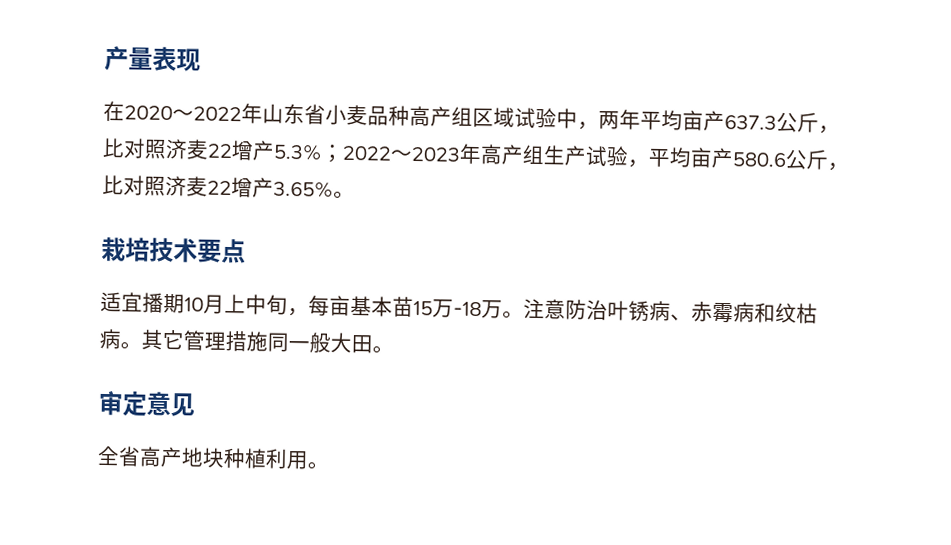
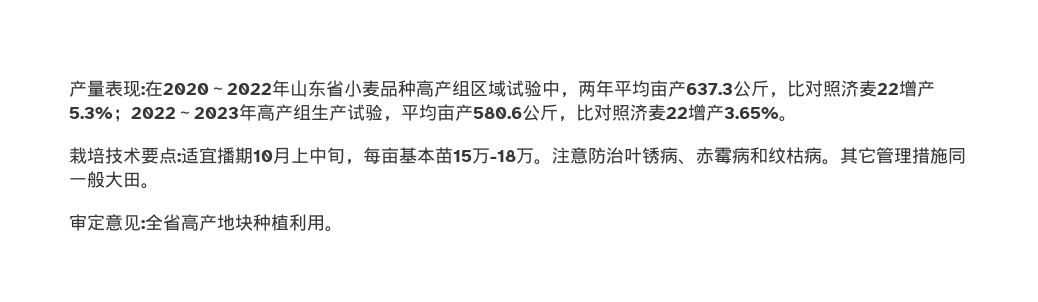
- 产量表现
- 在2020～2022年山东省小麦品种高产组区域试验中，两年平均亩产637.3公斤，比对照济麦22增产5.3%；2022～2023年高产组生产试验，平均亩产580.6公斤，比对照济麦22增产3.65%。
+ 产量表现:在2020～2022年山东省小麦品种高产组区域试验中，两年平均亩产637.3公斤，比对照济麦22增产5.3%；2022～2023年高产组生产试验，平均亩产580.6公斤，比对照济麦22增产3.65%。
- 栽培技术要点
- 适宜播期10月上中旬，每亩基本苗15万-18万。
+ 栽培技术要点:适宜播期10月上中旬，每亩基本苗15万-18万。
- 审定意见
- 全省高产地块种植利用。
+ 审定意见:全省高产地块种植利用。

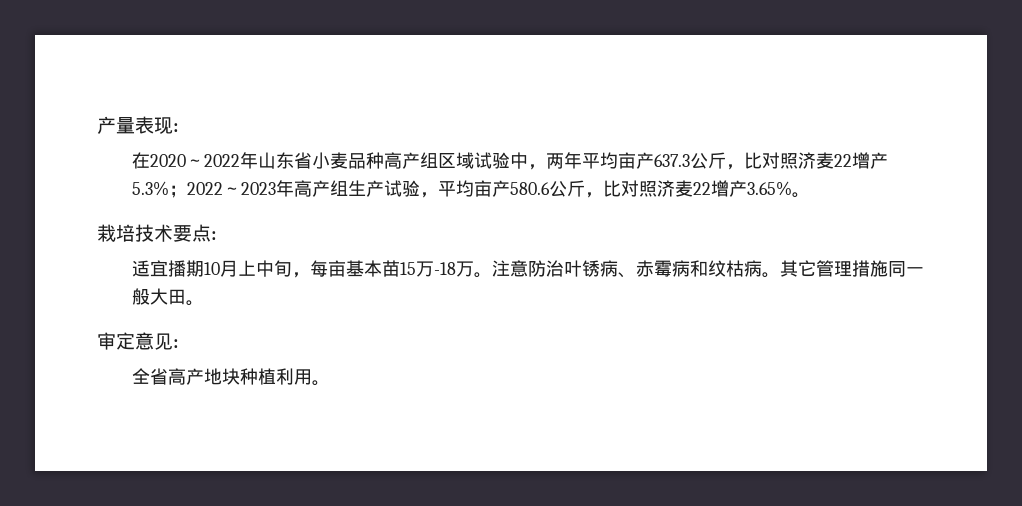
- 产量表现:在2020～2022年山东省小麦品种高产组区域试验中，两年平均亩产637.3公斤，比对照济麦22增产5.3%；2022～2023年高产组生产试验，平均亩产580.6公斤，比对照济麦22增产3.65%。
+ 产量表现:
+ 在2020～2022年山东省小麦品种高产组区域试验中，两年平均亩产637.3公斤，比对照济麦22增产5.3%；2022～2023年高产组生产试验，平均亩产580.6公斤，比对照济麦22增产3.65%。
- 栽培技术要点:适宜播期10月上中旬，每亩基本苗15万-18万。
+ 栽培技术要点:
+ 适宜播期10月上中旬，每亩基本苗15万-18万。
- 审定意见:全省高产地块种植利用。
+ 审定意见:
+ 全省高产地块种植利用。

